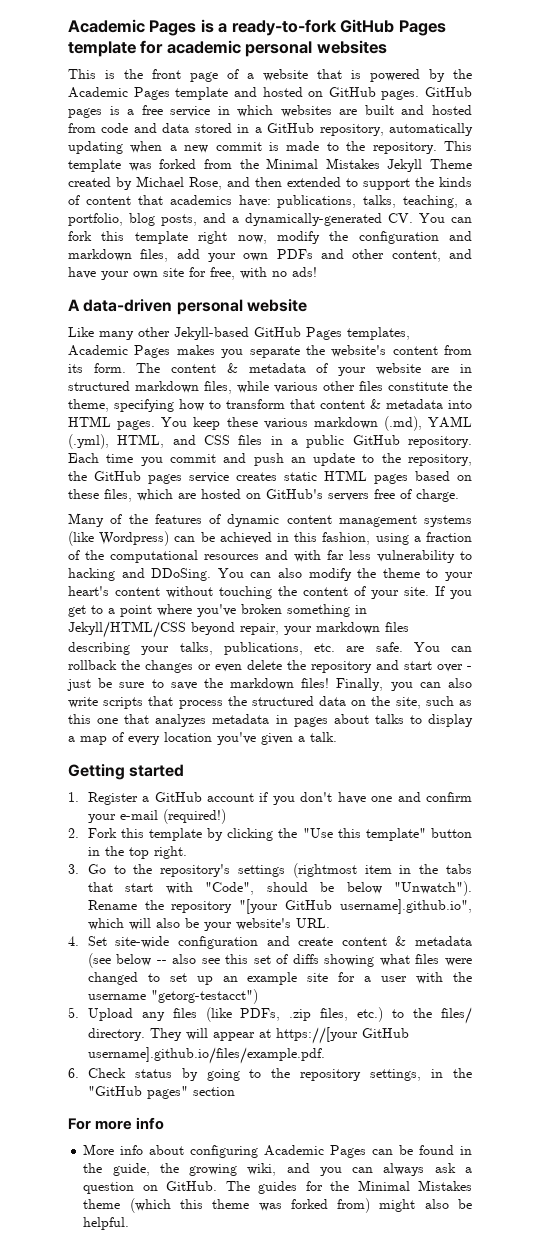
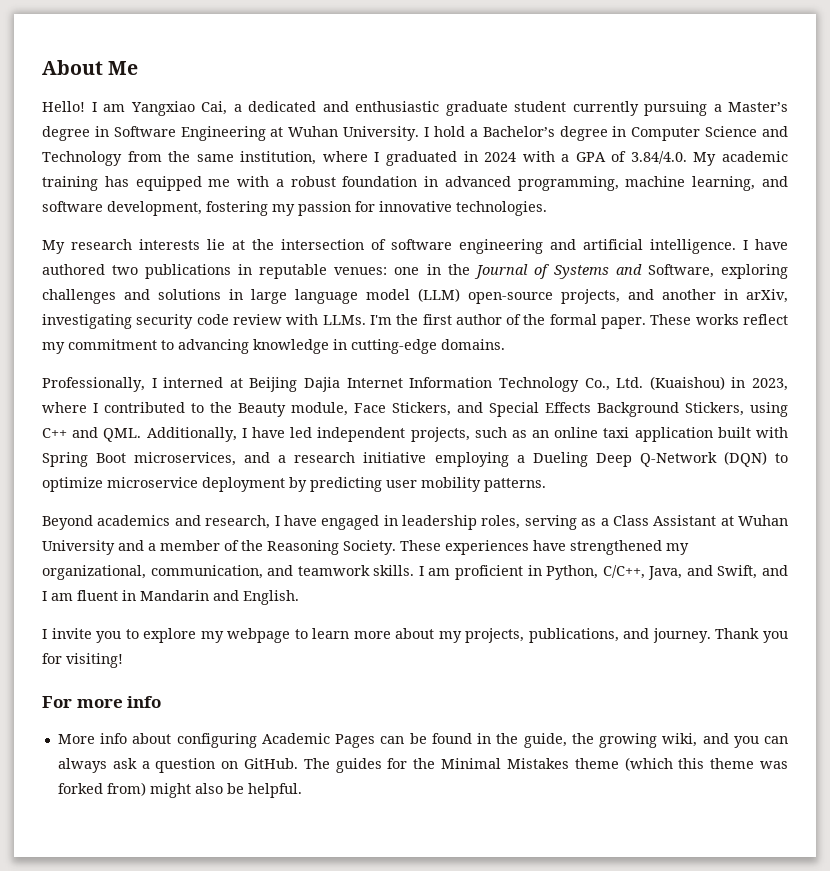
- Academic Pages is a ready-to-fork GitHub Pages template for academic personal websites
- This is the front page of a website that is powered by the Academic Pages template and hosted on GitHub pages. GitHub pages is a free service in which websites are built and hosted from code and data stored in a GitHub repository, automatically updating when a new commit is made to the repository. This template was forked from the Minimal Mistakes Jekyll Theme created by Michael Rose, and then extended to support the kinds of content that academics have: publications, talks, teaching, a portfolio, blog posts, and a dynamically-generated CV. You can fork this template right now, modify the configuration and markdown files, add your own PDFs and other content, and have your own site for free, with no ads!
- A data-driven personal website
- Like many other Jekyll-based GitHub Pages templates, Academic Pages makes you separate the website's content from its form. The content & metadata of your website are in structured markdown files, while various other files constitute the theme, specifying how to transform that content & metadata into HTML pages. You keep these various markdown (.md), YAML (.yml), HTML, and CSS files in a public GitHub repository. Each time you commit and push an update to the repository, the GitHub pages service creates static HTML pages based on these files, which are hosted on GitHub's servers free of charge.
- Many of the features of dynamic content management systems (like Wordpress) can be achieved in this fashion, using a fraction of the computational resources and with far less vulnerability to hacking and DDoSing. You can also modify the theme to your heart's content without touching the content of your site. If you get to a point where you've broken something in Jekyll/HTML/CSS beyond repair, your markdown files describing your talks, publications, etc. are safe. You can rollback the changes or even delete the repository and start over - just be sure to save the markdown files! Finally, you can also write scripts that process the structured data on the site, such as this one that analyzes metadata in pages about talks to display a map of every location you've given a talk.
- Getting started
- 1. Register a GitHub account if you don't have one and confirm your e-mail (required!)
- 2. Fork this template by clicking the "Use this template" button in the top right.
- 3. Go to the repository's settings (rightmost item in the tabs that start with "Code", should be below "Unwatch"). Rename the repository "[your GitHub username].github.io", which will also be your website's URL.
- 4. Set site-wide configuration and create content & metadata (see below -- also see this set of diffs showing what files were changed to set up an example site for a user with the username "getorg-testacct")
- 5. Upload any files (like PDFs, .zip files, etc.) to the files/ directory. They will appear at https://[your GitHub username].github.io/files/example.pdf.
- 6. Check status by going to the repository settings, in the "GitHub pages" section
+ About Me
+ Hello! I am Yangxiao Cai, a dedicated and enthusiastic graduate student currently pursuing a Master’s degree in Software Engineering at Wuhan University. I hold a Bachelor’s degree in Computer Science and Technology from the same institution, where I graduated in 2024 with a GPA of 3.84/4.0. My academic training has equipped me with a robust foundation in advanced programming, machine learning, and software development, fostering my passion for innovative technologies.
+ My research interests lie at the intersection of software engineering and artificial intelligence. I have authored two publications in reputable venues: one in the Journal of Systems and Software, exploring challenges and solutions in large language model (LLM) open-source projects, and another in arXiv, investigating security code review with LLMs. I'm the first author of the formal paper. These works reflect my commitment to advancing knowledge in cutting-edge domains.
+ Professionally, I interned at Beijing Dajia Internet Information Technology Co., Ltd. (Kuaishou) in 2023, where I contributed to the Beauty module, Face Stickers, and Special Effects Background Stickers, using C++ and QML. Additionally, I have led independent projects, such as an online taxi application built with Spring Boot microservices, and a research initiative employing a Dueling Deep Q-Network (DQN) to optimize microservice deployment by predicting user mobility patterns.
+ Beyond academics and research, I have engaged in leadership roles, serving as a Class Assistant at Wuhan University and a member of the Reasoning Society. These experiences have strengthened my organizational, communication, and teamwork skills. I am proficient in Python, C/C++, Java, and Swift, and I am fluent in Mandarin and English.
+ I invite you to explore my webpage to learn more about my projects, publications, and journey. Thank you for visiting!

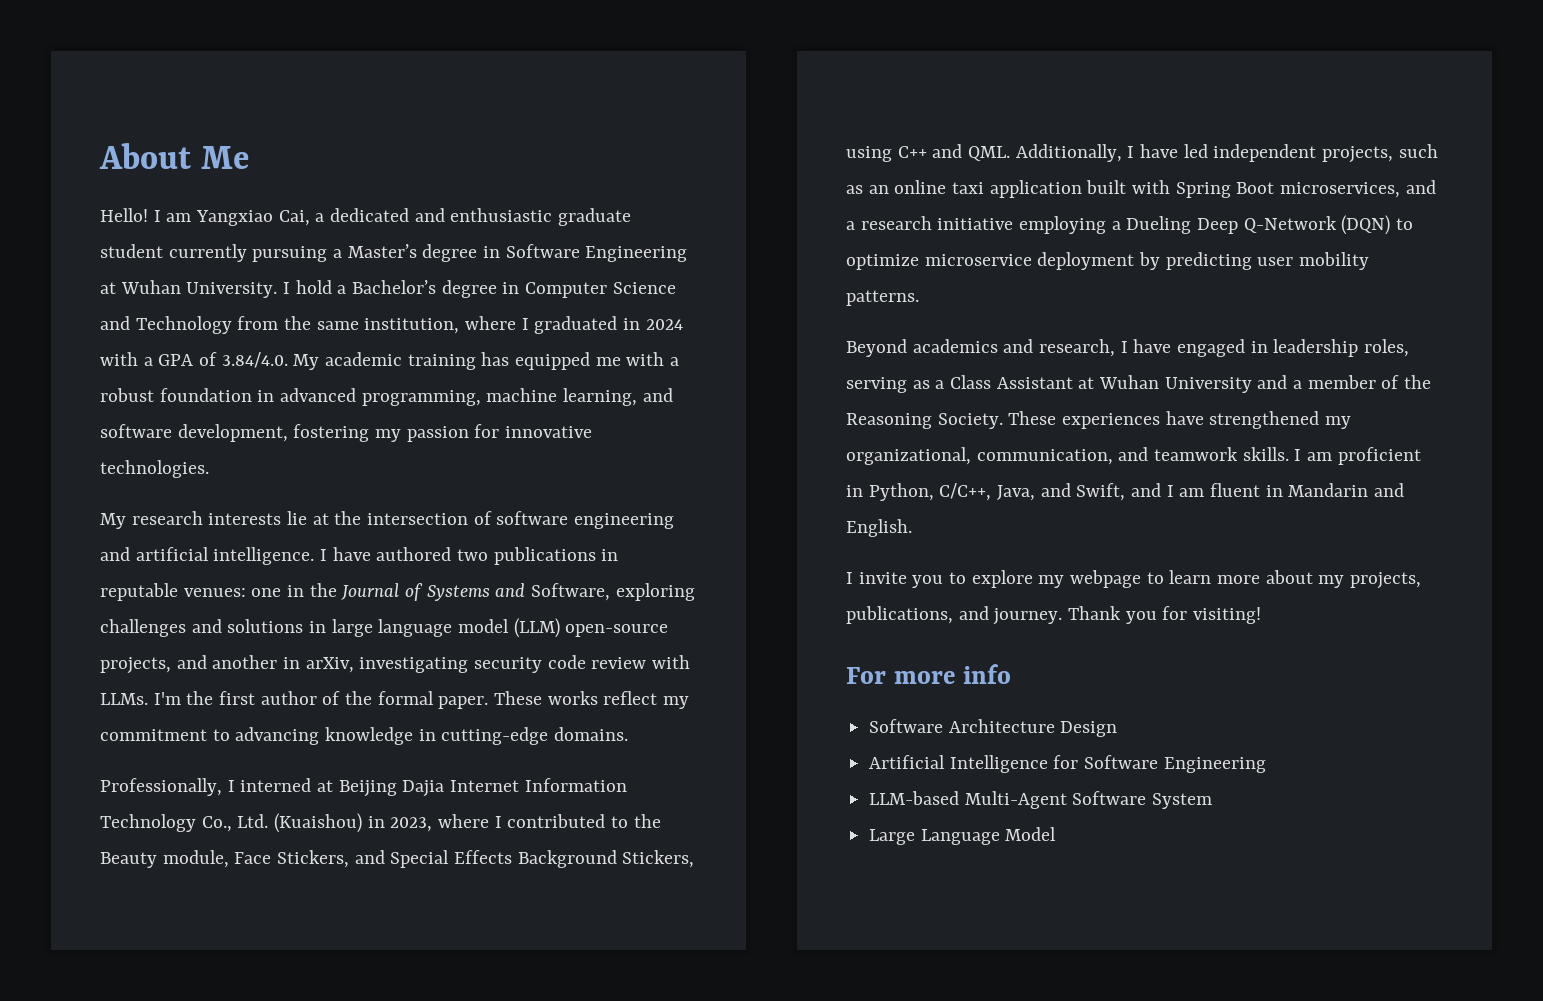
- More info about configuring Academic Pages can be found in the guide, the growing wiki, and you can always ask a question on GitHub. The guides for the Minimal Mistakes theme (which this theme was forked from) might also be helpful.
+ Software Architecture Design
+ Artificial Intelligence for Software Engineering
+ LLM-based Multi-Agent Software System
+ Large Language Model

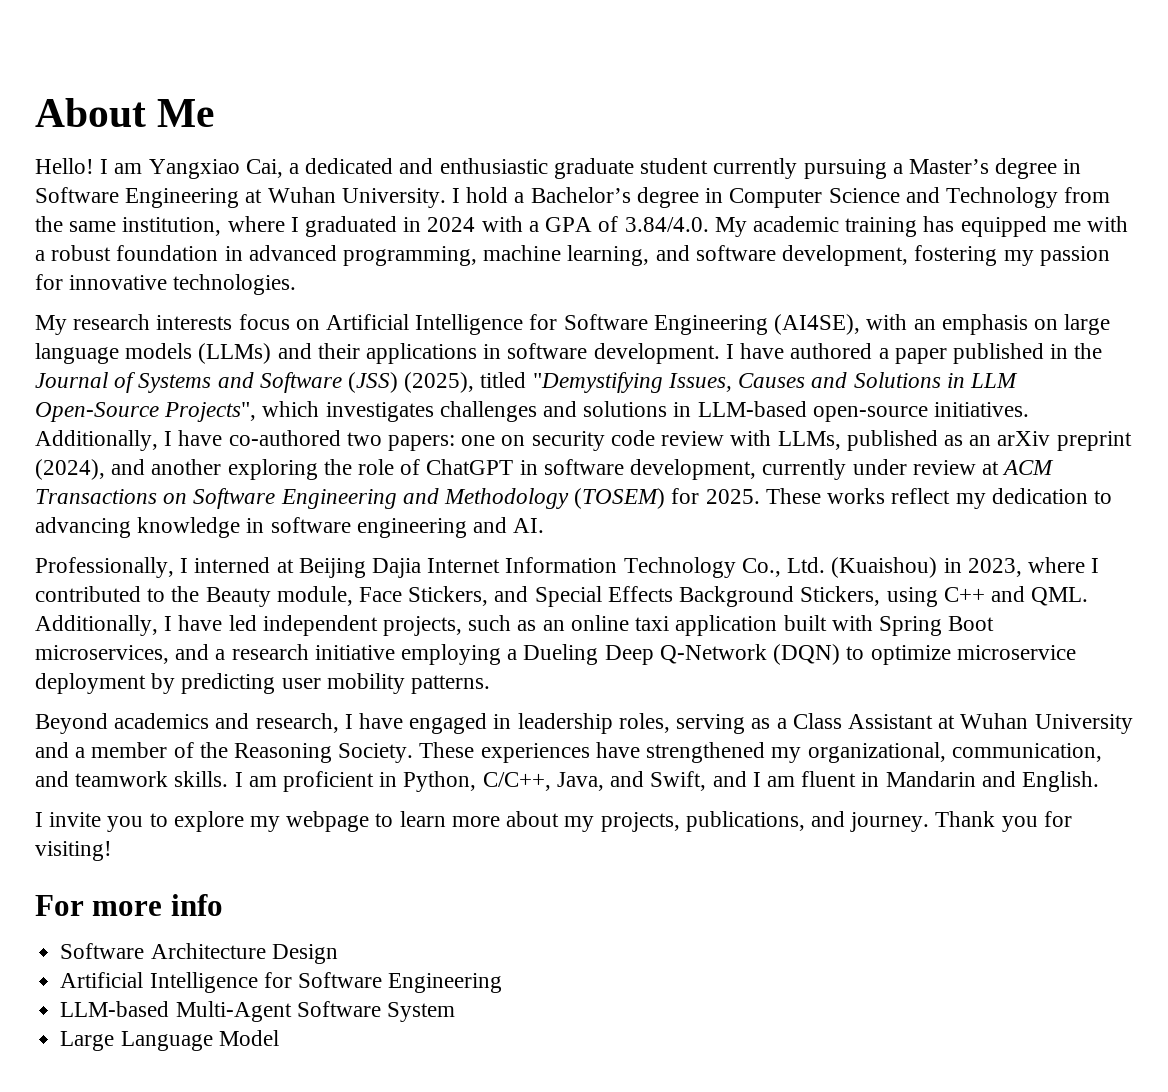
- My research interests lie at the intersection of software engineering and artificial intelligence. I have authored two publications in reputable venues: one in the Journal of Systems and Software, exploring challenges and solutions in large language model (LLM) open-source projects, and another in arXiv, investigating security code review with LLMs. I'm the first author of the formal paper.
+ My research interests focus on Artificial Intelligence for Software Engineering (AI4SE), with an emphasis on large language models (LLMs) and their applications in software development. I have authored a paper published in the Journal of Systems and Software (JSS) (2025), titled "Demystifying Issues, Causes and Solutions in LLM Open-Source Projects", which investigates challenges and solutions in LLM-based open-source initiatives. Additionally, I have co-authored two papers: one on security code review with LLMs, published as an arXiv preprint (2024), and another exploring the role of ChatGPT in software development, currently under review at ACM Transactions on Software Engineering and Methodology (TOSEM) for 2025.
- These works reflect my commitment to advancing knowledge in cutting-edge domains.
+ These works reflect my dedication to advancing knowledge in software engineering and AI.

